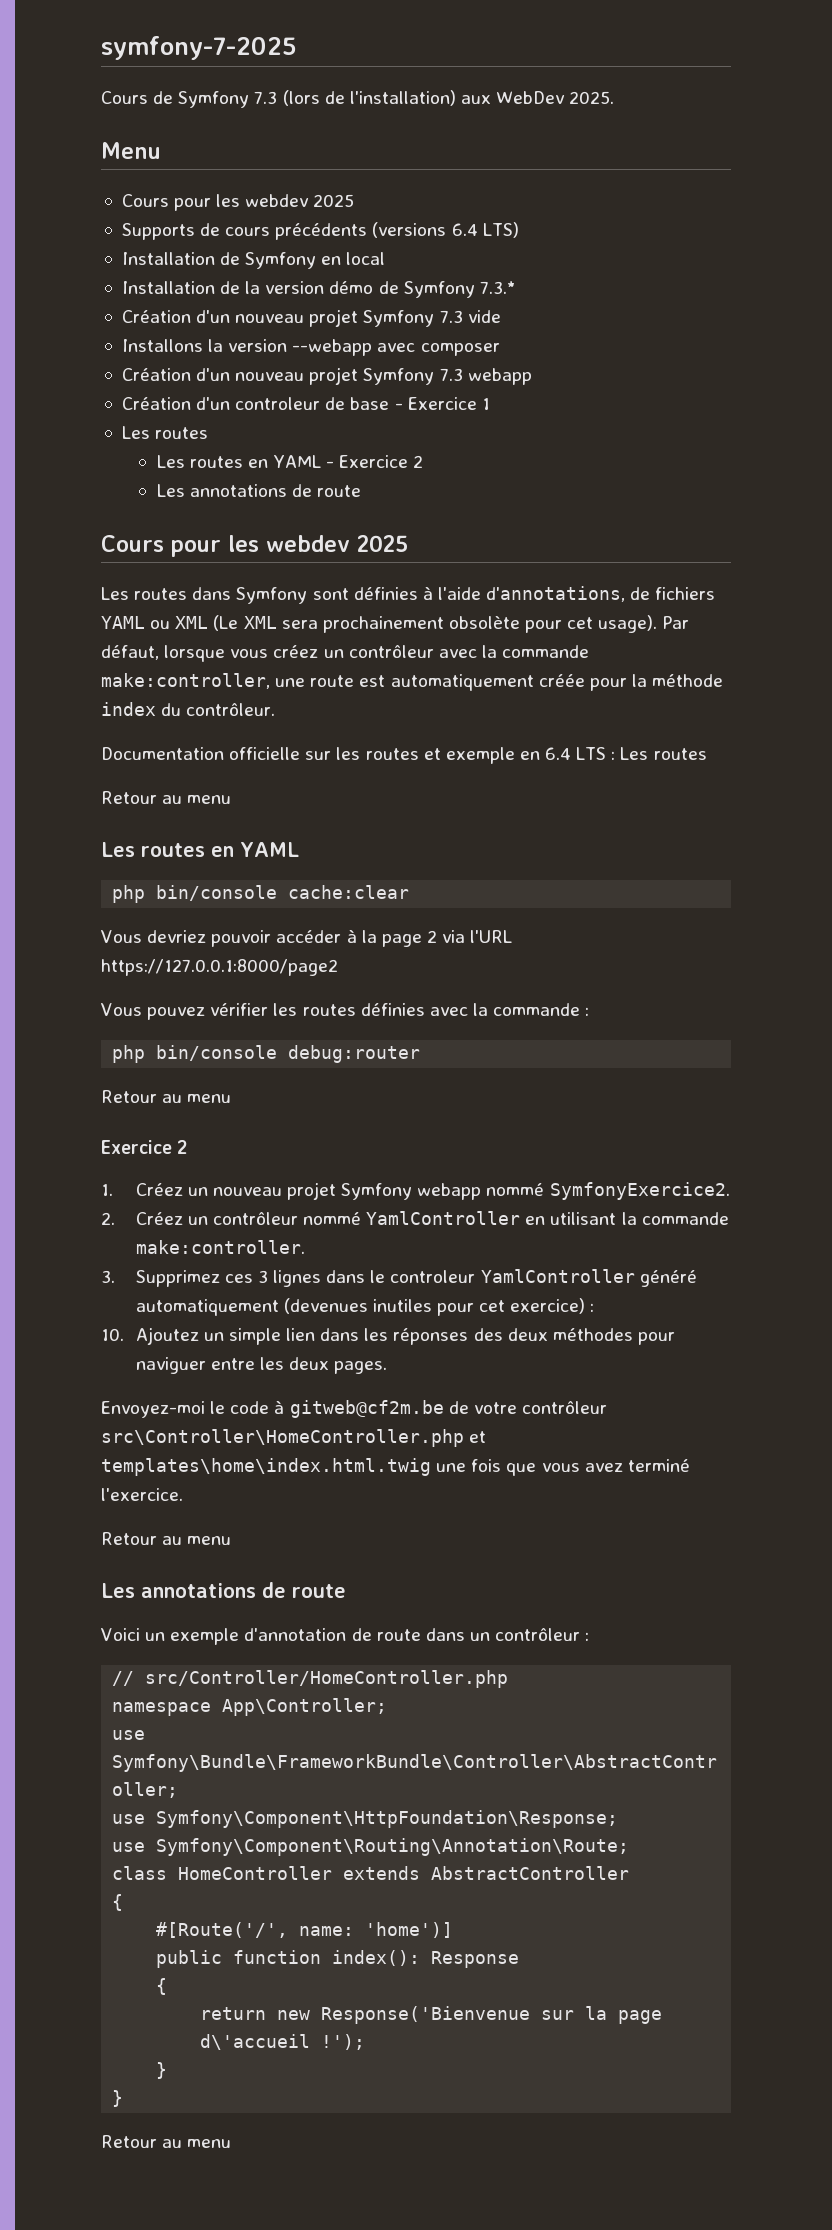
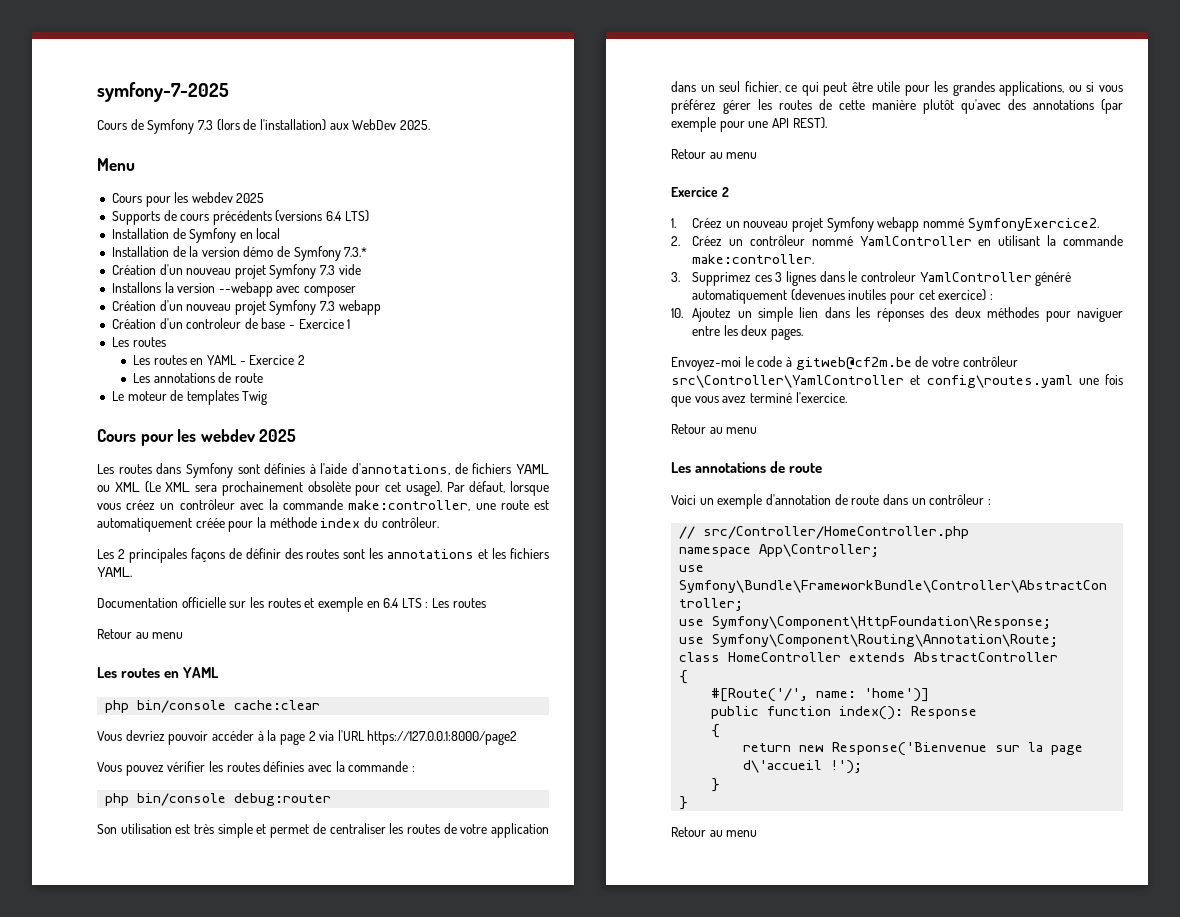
+ Le moteur de templates Twig
+ Les 2 principales façons de définir des routes sont les annotations et les fichiers YAML.
+ Son utilisation est très simple et permet de centraliser les routes de votre application dans un seul fichier, ce qui peut être utile pour les grandes applications, ou si vous préférez gérer les routes de cette manière plutôt qu'avec des annotations (par exemple pour une API REST).
- Envoyez-moi le code à gitweb@cf2m.be de votre contrôleur src\Controller\HomeController.php et templates\home\index.html.twig une fois que vous avez terminé l'exercice.
+ Envoyez-moi le code à gitweb@cf2m.be de votre contrôleur src\Controller\YamlController et config\routes.yaml une fois que vous avez terminé l'exercice.

